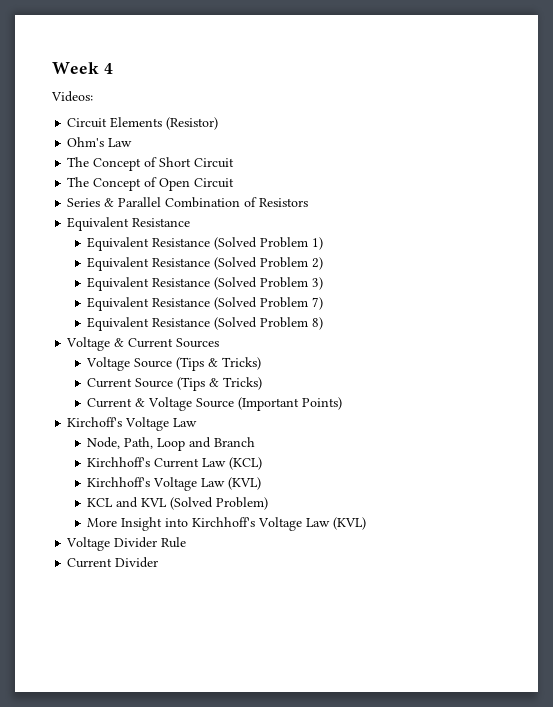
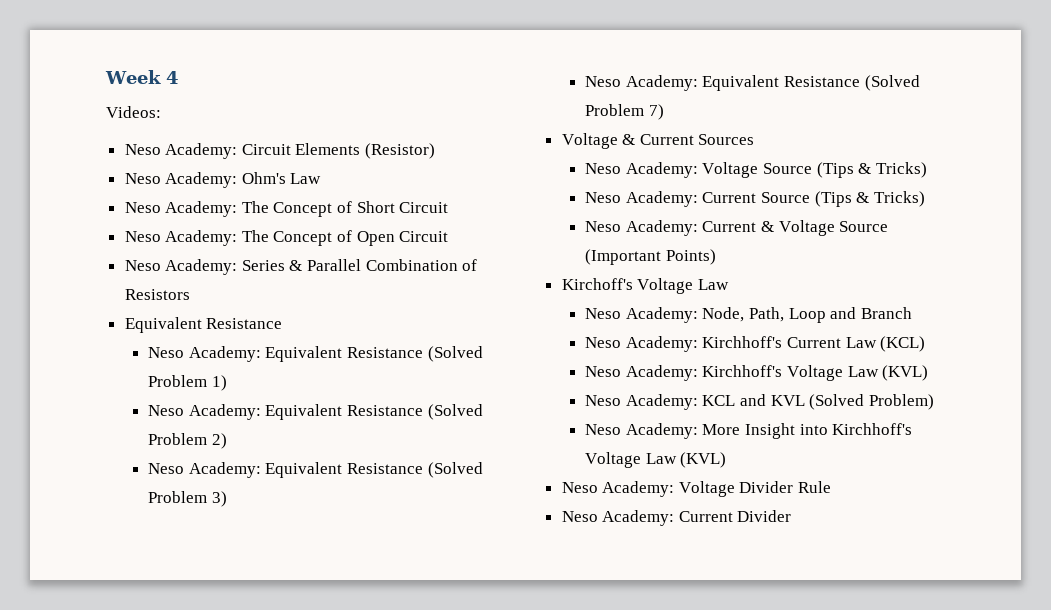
- Circuit Elements (Resistor)
+ Neso Academy: Circuit Elements (Resistor)
- Ohm's Law
+ Neso Academy: Ohm's Law
- The Concept of Short Circuit
+ Neso Academy: The Concept of Short Circuit
- The Concept of Open Circuit
+ Neso Academy: The Concept of Open Circuit
- Series & Parallel Combination of Resistors
+ Neso Academy: Series & Parallel Combination of Resistors
- Equivalent Resistance (Solved Problem 1)
+ Neso Academy: Equivalent Resistance (Solved Problem 1)
- Equivalent Resistance (Solved Problem 2)
+ Neso Academy: Equivalent Resistance (Solved Problem 2)
- Equivalent Resistance (Solved Problem 3)
+ Neso Academy: Equivalent Resistance (Solved Problem 3)
- Equivalent Resistance (Solved Problem 7)
+ Neso Academy: Equivalent Resistance (Solved Problem 7)
- Equivalent Resistance (Solved Problem 8)
- Voltage Source (Tips & Tricks)
+ Neso Academy: Voltage Source (Tips & Tricks)
- Current Source (Tips & Tricks)
+ Neso Academy: Current Source (Tips & Tricks)
- Current & Voltage Source (Important Points)
+ Neso Academy: Current & Voltage Source (Important Points)
- Node, Path, Loop and Branch
+ Neso Academy: Node, Path, Loop and Branch
- Kirchhoff's Current Law (KCL)
- Kirchhoff's Voltage Law (KVL)
- KCL and KVL (Solved Problem)
+ Neso Academy: Kirchhoff's Current Law (KCL)
+ Neso Academy: Kirchhoff's Voltage Law (KVL)
+ Neso Academy: KCL and KVL (Solved Problem)
- More Insight into Kirchhoff's Voltage Law (KVL)
+ Neso Academy: More Insight into Kirchhoff's Voltage Law (KVL)
- Voltage Divider Rule
+ Neso Academy: Voltage Divider Rule
- Current Divider
+ Neso Academy: Current Divider

